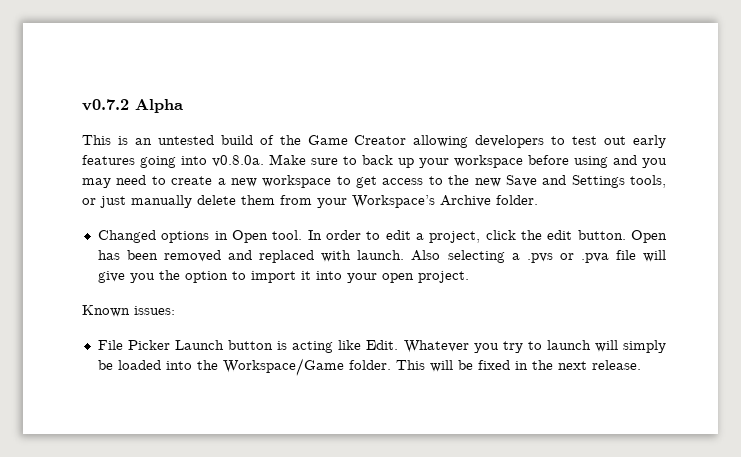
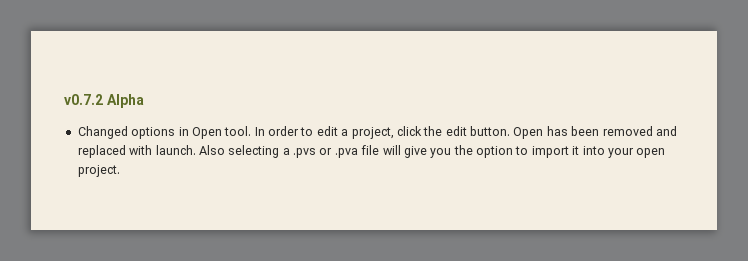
- This is an untested build of the Game Creator allowing developers to test out early features going into v0.8.0a. Make sure to back up your workspace before using and you may need to create a new workspace to get access to the new Save and Settings tools, or just manually delete them from your Workspace’s Archive folder.
- Known issues:
- File Picker Launch button is acting like Edit. Whatever you try to launch will simply be loaded into the Workspace/Game folder. This will be fixed in the next release.

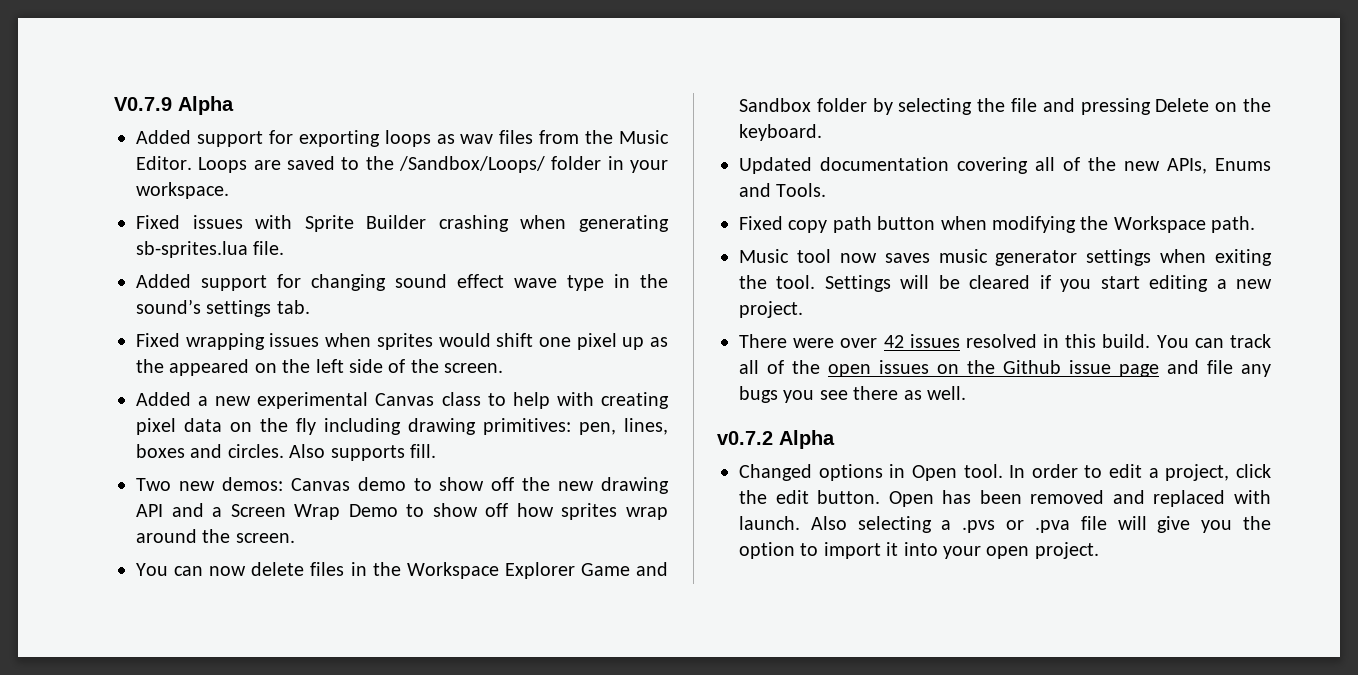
+ V0.7.9 Alpha
+ Added support for exporting loops as wav files from the Music Editor. Loops are saved to the /Sandbox/Loops/ folder in your workspace.
+ Fixed issues with Sprite Builder crashing when generating sb-sprites.lua file.
+ Added support for changing sound effect wave type in the sound’s settings tab.
+ Fixed wrapping issues when sprites would shift one pixel up as the appeared on the left side of the screen.
+ Added a new experimental Canvas class to help with creating pixel data on the fly including drawing primitives: pen, lines, boxes and circles. Also supports fill.
+ Two new demos: Canvas demo to show off the new drawing API and a Screen Wrap Demo to show off how sprites wrap around the screen.
+ You can now delete files in the Workspace Explorer Game and Sandbox folder by selecting the file and pressing Delete on the keyboard.
+ Updated documentation covering all of the new APIs, Enums and Tools.
+ Fixed copy path button when modifying the Workspace path.
+ Music tool now saves music generator settings when exiting the tool. Settings will be cleared if you start editing a new project.
+ There were over 42 issues resolved in this build. You can track all of the open issues on the Github issue page and file any bugs you see there as well.

